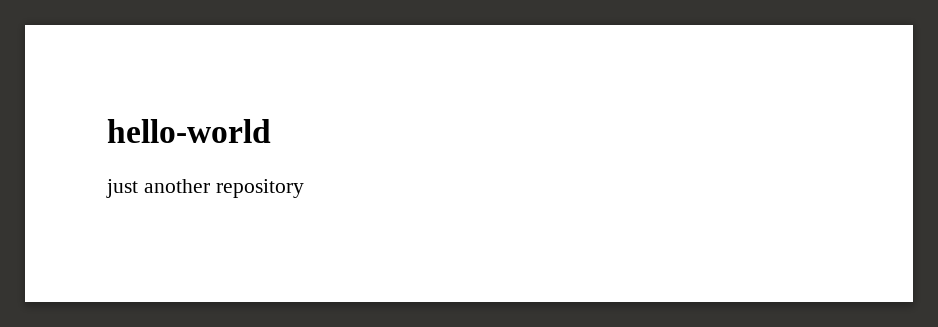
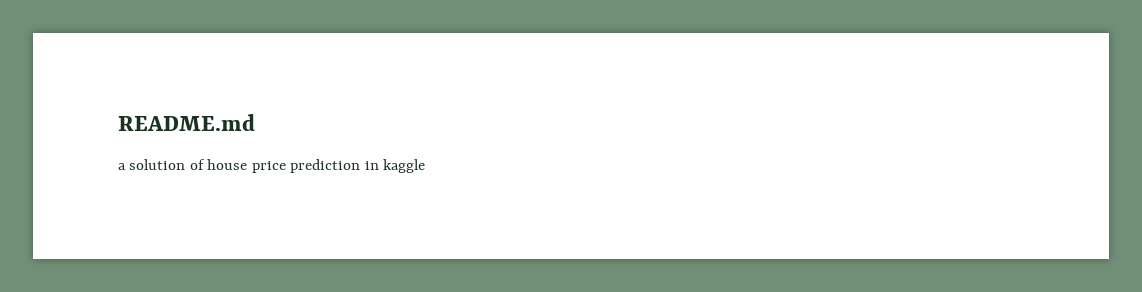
- hello-world
- just another repository
+ README.md
+ a solution of house price prediction in kaggle

